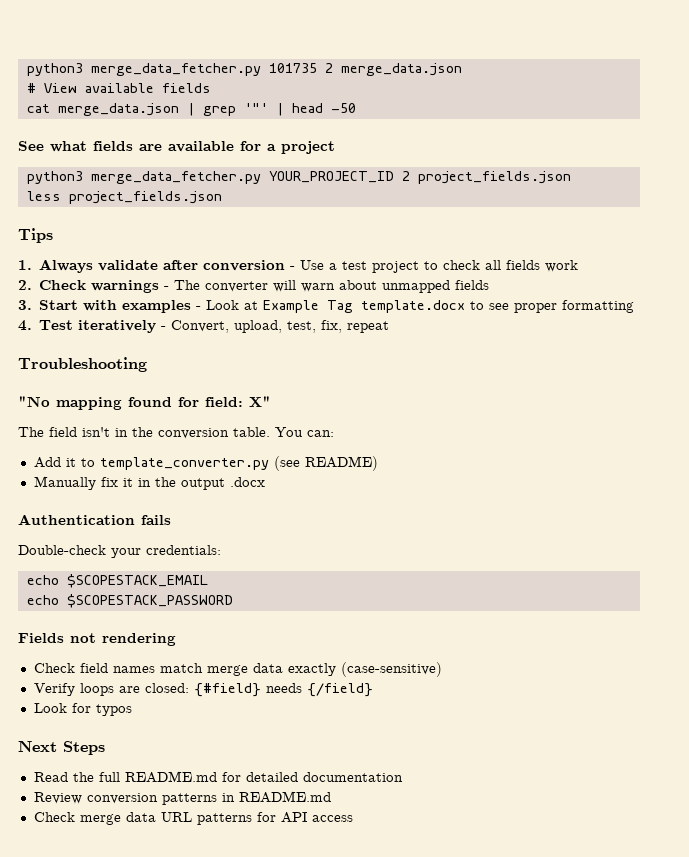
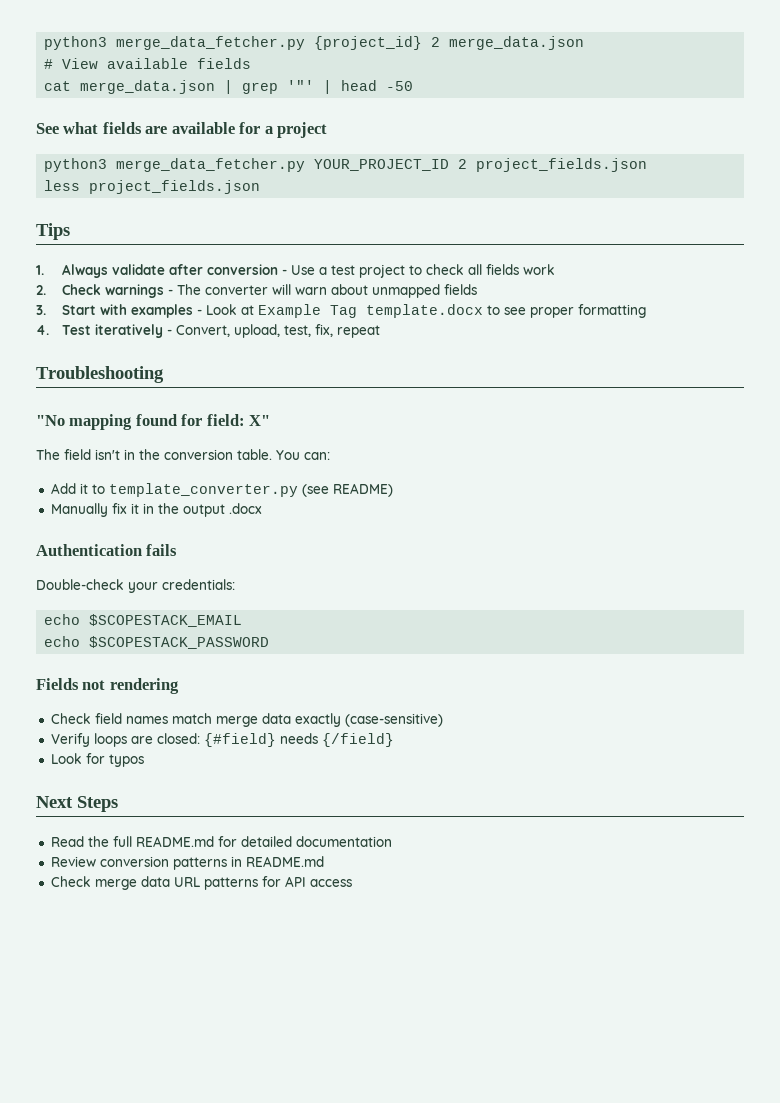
- python3 merge_data_fetcher.py 101735 2 merge_data.json
+ python3 merge_data_fetcher.py {project_id} 2 merge_data.json

